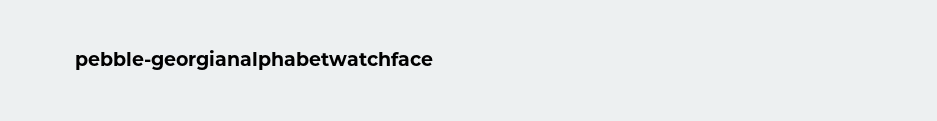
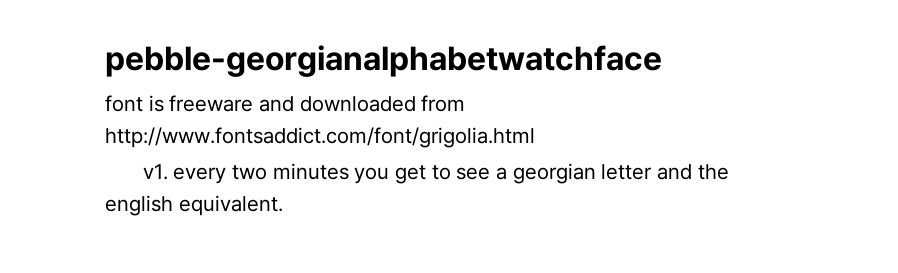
+ font is freeware and downloaded from http://www.fontsaddict.com/font/grigolia.html
+ v1. every two minutes you get to see a georgian letter and the english equivalent.

